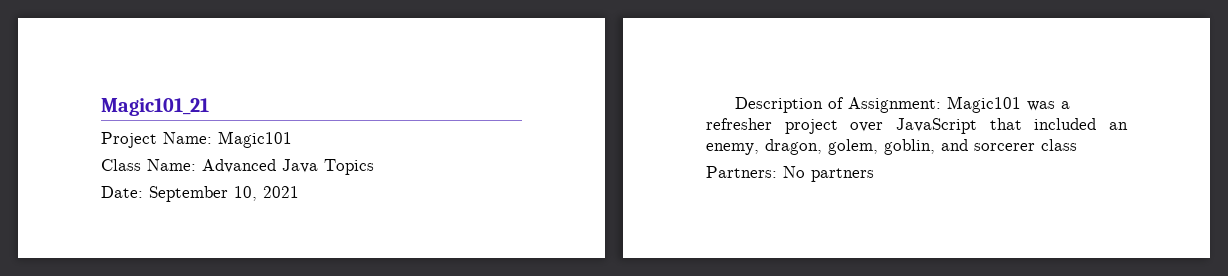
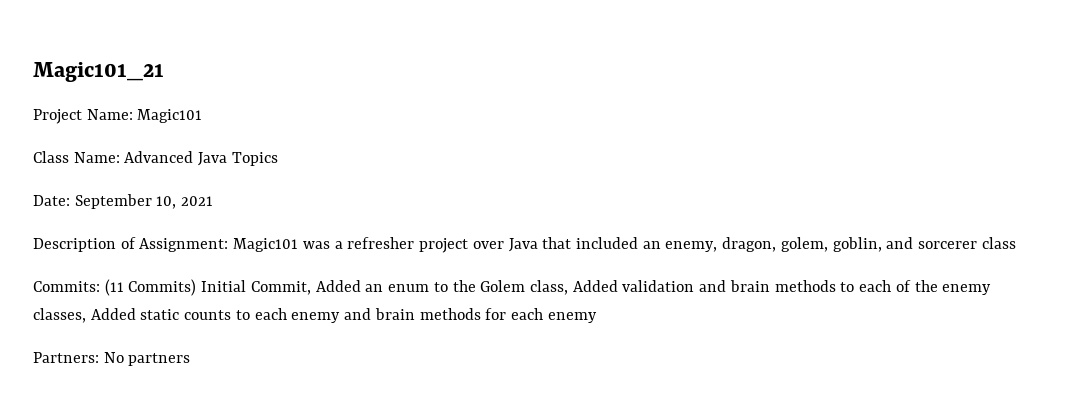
- Description of Assignment: Magic101 was a refresher project over JavaScript that included an enemy, dragon, golem, goblin, and sorcerer class
+ Description of Assignment: Magic101 was a refresher project over Java that included an enemy, dragon, golem, goblin, and sorcerer class
+ Commits: (11 Commits) Initial Commit, Added an enum to the Golem class, Added validation and brain methods to each of the enemy classes, Added static counts to each enemy and brain methods for each enemy

